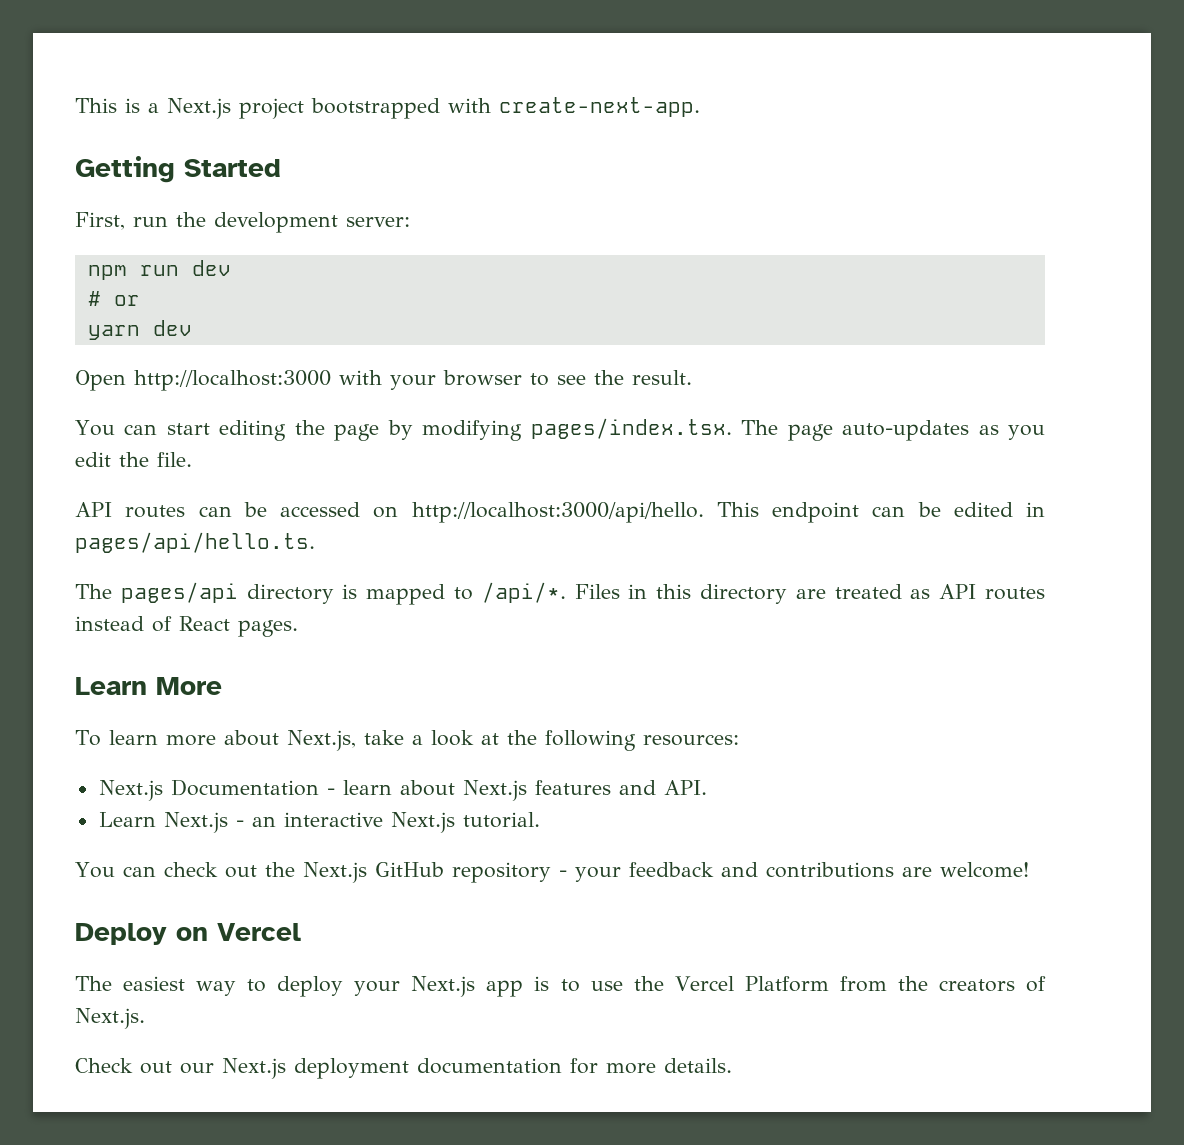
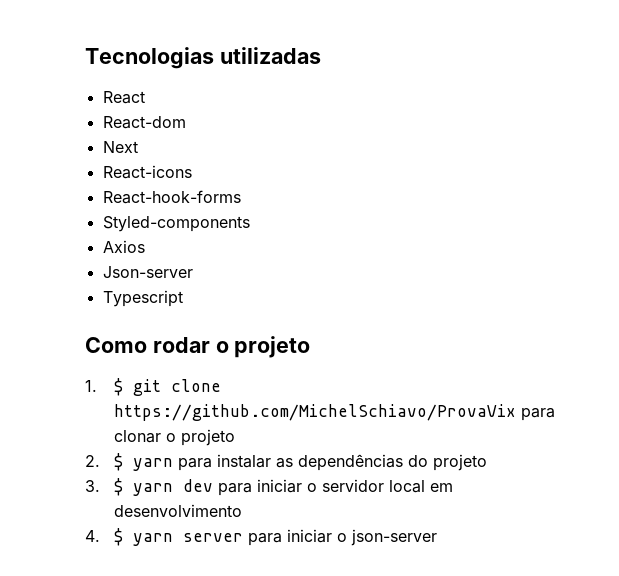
- This is a Next.js project bootstrapped with create-next-app.
- Getting Started
- First, run the development server:
- npm run dev
- # or
- yarn dev
- Open http://localhost:3000 with your browser to see the result.
- You can start editing the page by modifying pages/index.tsx. The page auto-updates as you edit the file.
- API routes can be accessed on http://localhost:3000/api/hello. This endpoint can be edited in pages/api/hello.ts.
- The pages/api directory is mapped to /api/*. Files in this directory are treated as API routes instead of React pages.
- Learn More
- To learn more about Next.js, take a look at the following resources:
- Next.js Documentation - learn about Next.js features and API.
- Learn Next.js - an interactive Next.js tutorial.
- You can check out the Next.js GitHub repository - your feedback and contributions are welcome!
- Deploy on Vercel
- The easiest way to deploy your Next.js app is to use the Vercel Platform from the creators of Next.js.
- Check out our Next.js deployment documentation for more details.
+ Tecnologias utilizadas
+ React
+ React-dom
+ Next
+ React-icons
+ React-hook-forms
+ Styled-components
+ Axios
+ Json-server
+ Typescript
+ Como rodar o projeto
+ 1. $ git clone https://github.com/MichelSchiavo/ProvaVix para clonar o projeto
+ 2. $ yarn para instalar as dependências do projeto
+ 3. $ yarn dev para iniciar o servidor local em desenvolvimento
+ 4. $ yarn server para iniciar o json-server

